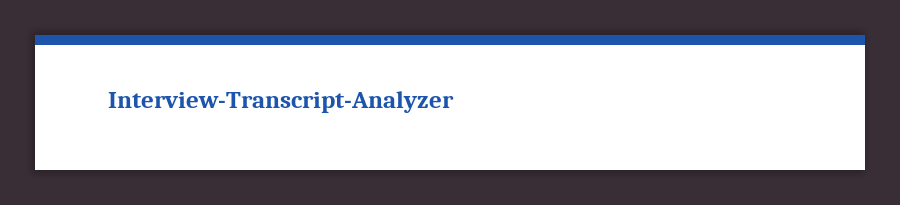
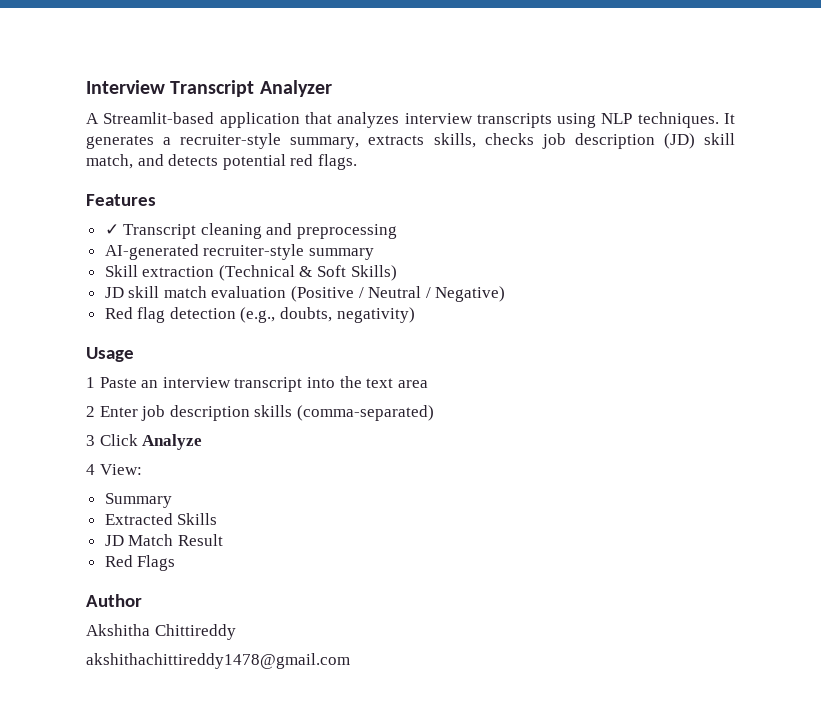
- Interview-Transcript-Analyzer
+ Interview Transcript Analyzer
+ A Streamlit-based application that analyzes interview transcripts using NLP techniques. It generates a recruiter-style summary, extracts skills, checks job description (JD) skill match, and detects potential red flags.
+ Features
+ ✓ Transcript cleaning and preprocessing
+ AI-generated recruiter-style summary
+ Skill extraction (Technical & Soft Skills)
+ JD skill match evaluation (Positive / Neutral / Negative)
+ Red flag detection (e.g., doubts, negativity)
+ Usage
+ 1 Paste an interview transcript into the text area
+ 2 Enter job description skills (comma-separated)
+ 3 Click Analyze
+ 4 View:
+ Summary
+ Extracted Skills
+ JD Match Result
+ Red Flags
+ Author
+ Akshitha Chittireddy
+ akshithachittireddy1478@gmail.com

